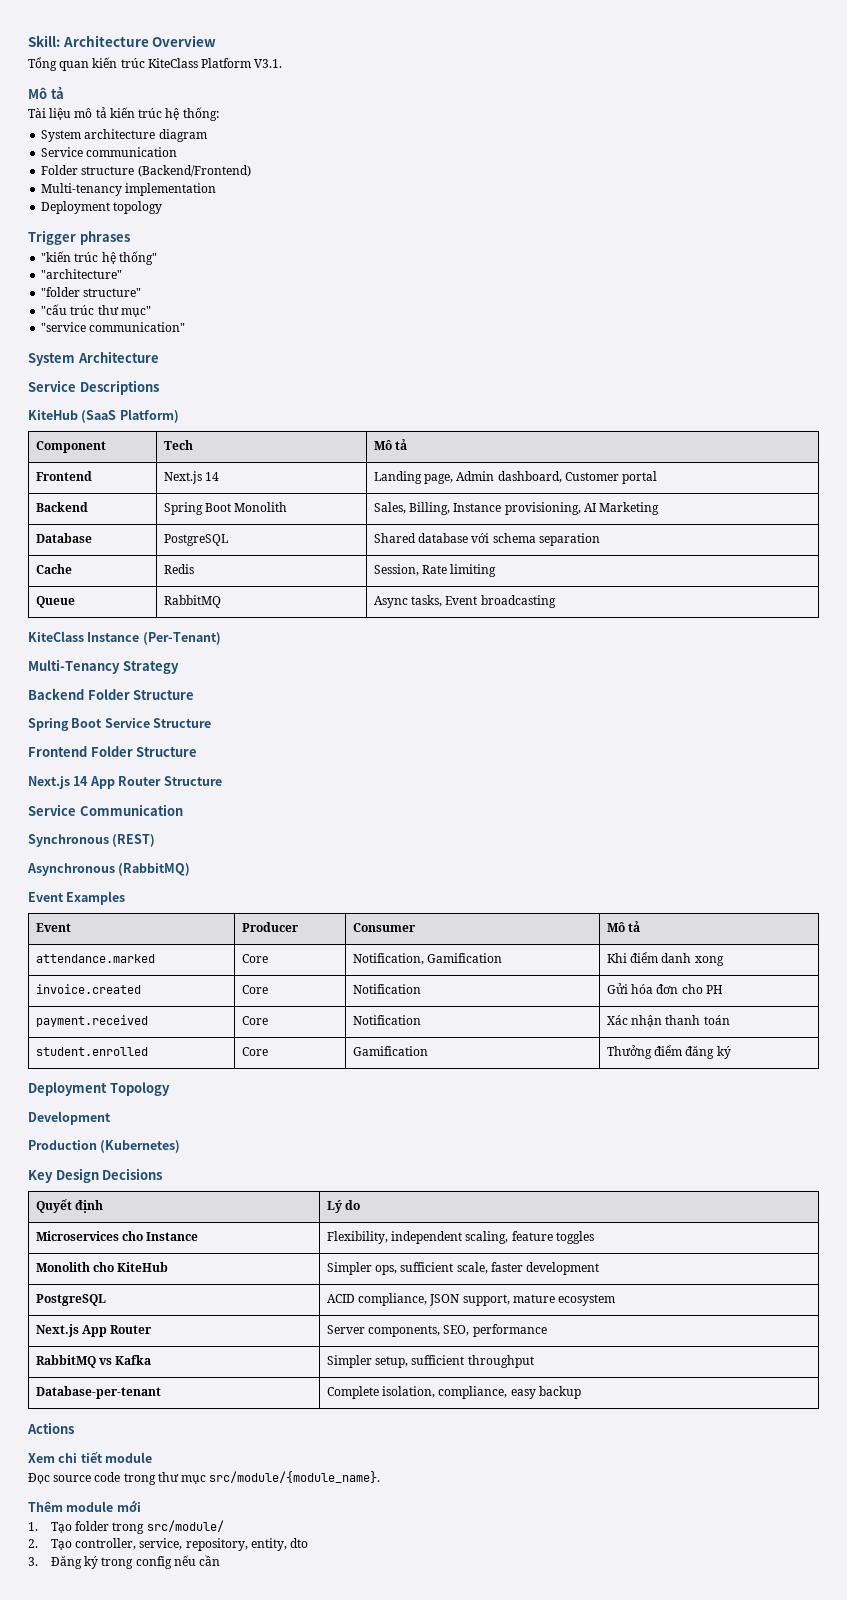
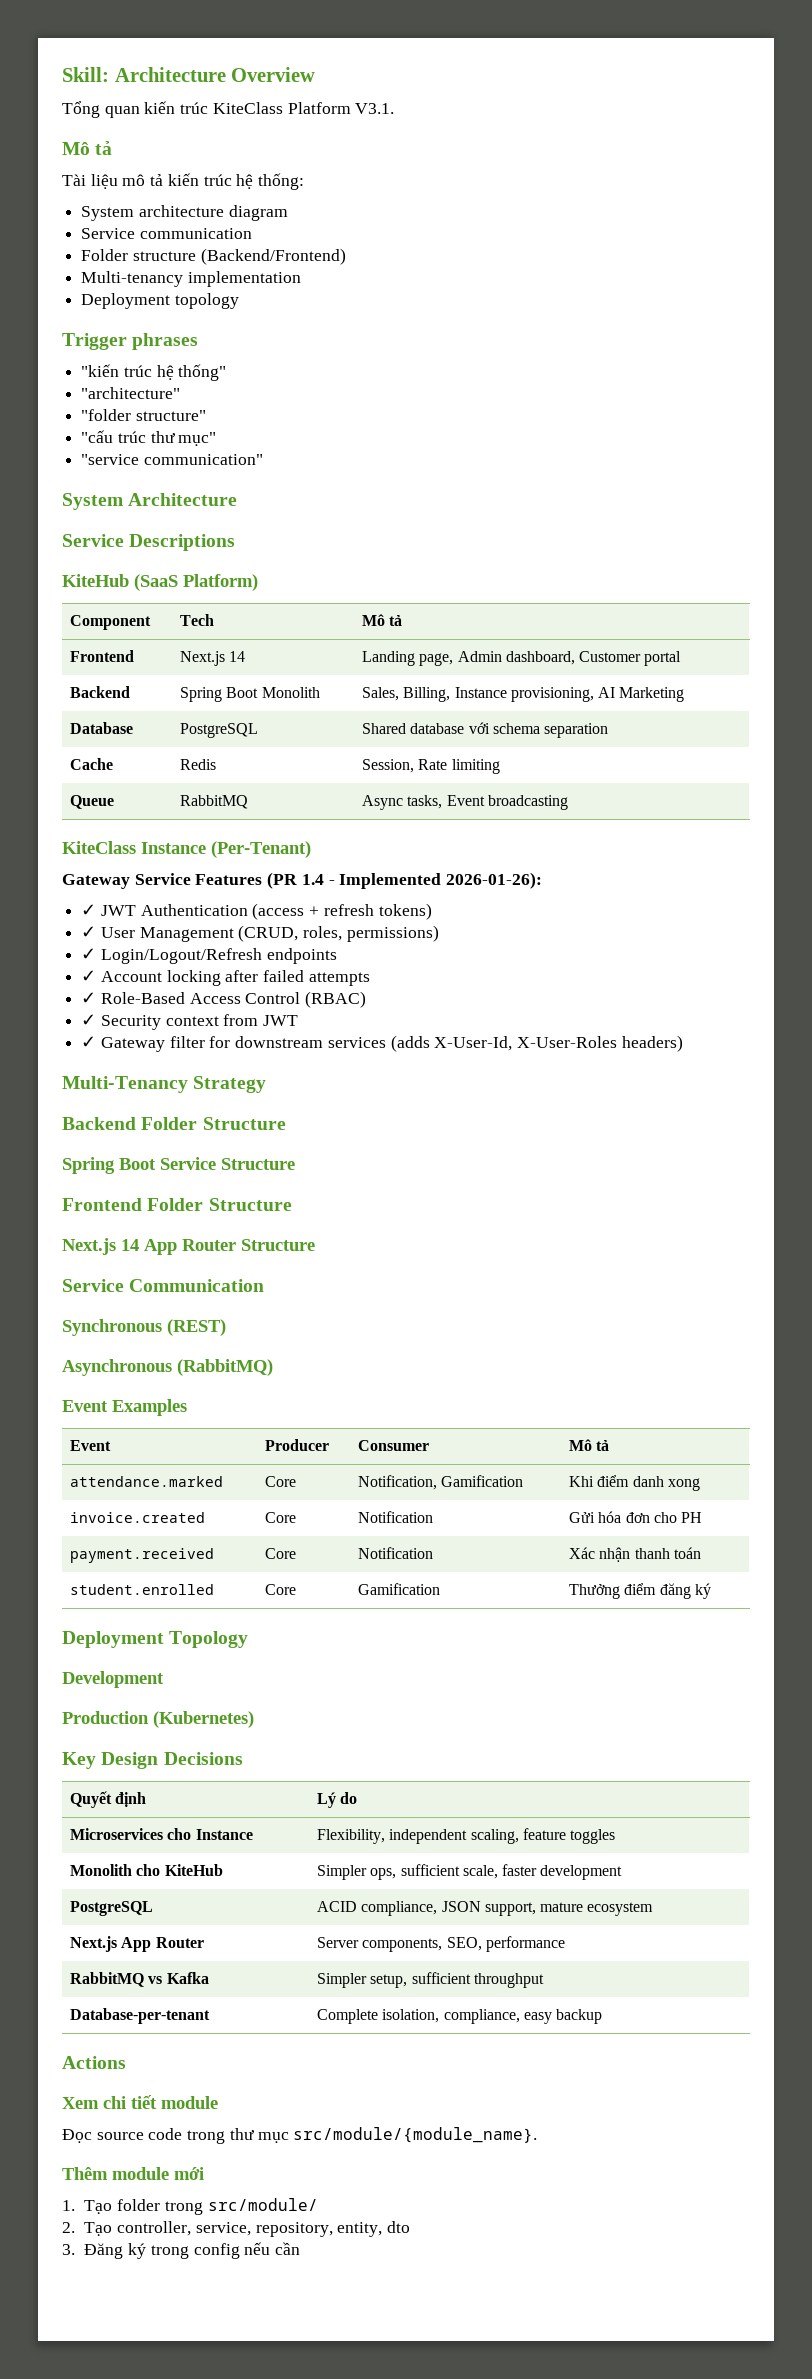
+ Gateway Service Features (PR 1.4 - Implemented 2026-01-26):
+ ✓ JWT Authentication (access + refresh tokens)
+ ✓ User Management (CRUD, roles, permissions)
+ ✓ Login/Logout/Refresh endpoints
+ ✓ Account locking after failed attempts
+ ✓ Role-Based Access Control (RBAC)
+ ✓ Security context from JWT
+ ✓ Gateway filter for downstream services (adds X-User-Id, X-User-Roles headers)

